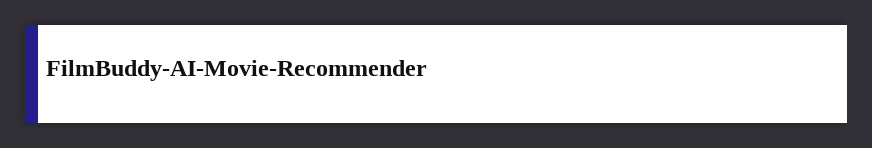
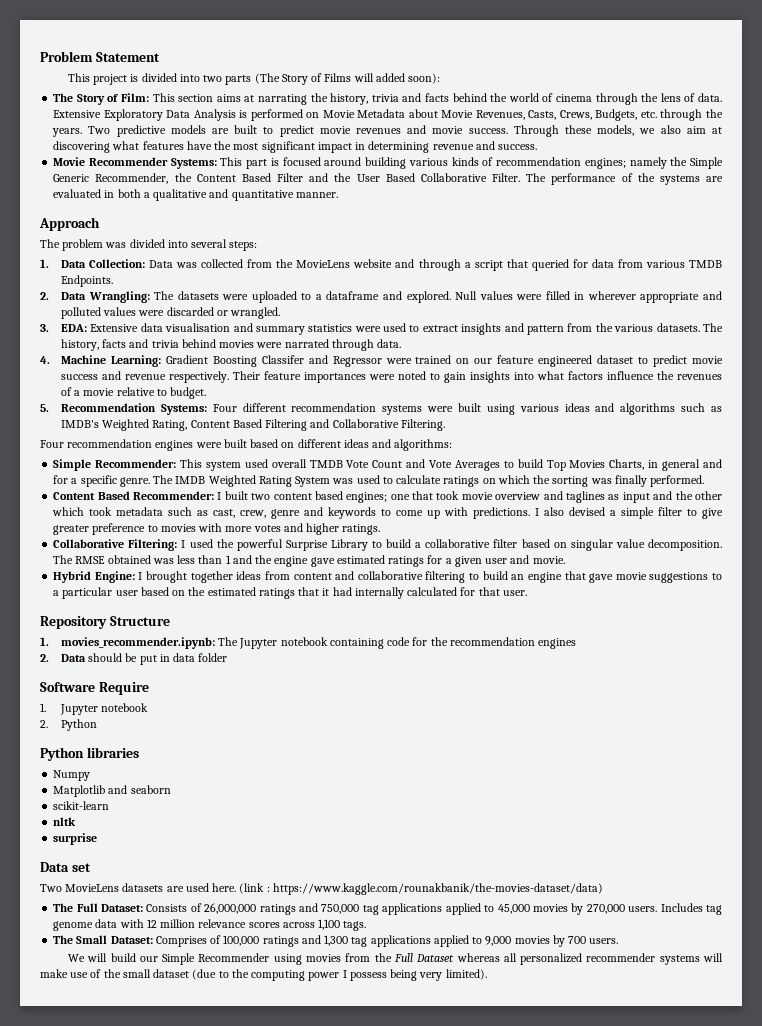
- FilmBuddy-AI-Movie-Recommender
+ Problem Statement
+ This project is divided into two parts (The Story of Films will added soon):
+ The Story of Film: This section aims at narrating the history, trivia and facts behind the world of cinema through the lens of data. Extensive Exploratory Data Analysis is performed on Movie Metadata about Movie Revenues, Casts, Crews, Budgets, etc. through the years. Two predictive models are built to predict movie revenues and movie success. Through these models, we also aim at discovering what features have the most significant impact in determining revenue and success.
+ Movie Recommender Systems: This part is focused around building various kinds of recommendation engines; namely the Simple Generic Recommender, the Content Based Filter and the User Based Collaborative Filter. The performance of the systems are evaluated in both a qualitative and quantitative manner.
+ Approach
+ The problem was divided into several steps:
+ 1. Data Collection: Data was collected from the MovieLens website and through a script that queried for data from various TMDB Endpoints.
+ 2. Data Wrangling: The datasets were uploaded to a dataframe and explored. Null values were filled in wherever appropriate and polluted values were discarded or wrangled.
+ 3. EDA: Extensive data visualisation and summary statistics were used to extract insights and pattern from the various datasets. The history, facts and trivia behind movies were narrated through data.
+ 4. Machine Learning: Gradient Boosting Classifer and Regressor were trained on our feature engineered dataset to predict movie success and revenue respectively. Their feature importances were noted to gain insights into what factors influence the revenues of a movie relative to budget.
+ 5. Recommendation Systems: Four different recommendation systems were built using various ideas and algorithms such as IMDB's Weighted Rating, Content Based Filtering and Collaborative Filtering.
+ Four recommendation engines were built based on different ideas and algorithms:
+ Simple Recommender: This system used overall TMDB Vote Count and Vote Averages to build Top Movies Charts, in general and for a specific genre. The IMDB Weighted Rating System was used to calculate ratings on which the sorting was finally performed.
+ Content Based Recommender: I built two content based engines; one that took movie overview and taglines as input and the other which took metadata such as cast, crew, genre and keywords to come up with predictions. I also devised a simple filter to give greater preference to movies with more votes and higher ratings.
+ Collaborative Filtering: I used the powerful Surprise Library to build a collaborative filter based on singular value decomposition. The RMSE obtained was less than 1 and the engine gave estimated ratings for a given user and movie.
+ Hybrid Engine: I brought together ideas from content and collaborative filtering to build an engine that gave movie suggestions to a particular user based on the estimated ratings that it had internally calculated for that user.
+ Repository Structure
+ 1. movies_recommender.ipynb: The Jupyter notebook containing code for the recommendation engines
+ 2. Data should be put in data folder
+ Software Require
+ 1. Jupyter notebook
+ 2. Python
+ Python libraries
+ Numpy
+ Matplotlib and seaborn
+ scikit-learn
+ nltk
+ surprise
+ Data set
+ Two MovieLens datasets are used here. (link : https://www.kaggle.com/rounakbanik/the-movies-dataset/data)
+ The Full Dataset: Consists of 26,000,000 ratings and 750,000 tag applications applied to 45,000 movies by 270,000 users. Includes tag genome data with 12 million relevance scores across 1,100 tags.
+ The Small Dataset: Comprises of 100,000 ratings and 1,300 tag applications applied to 9,000 movies by 700 users.
+ We will build our Simple Recommender using movies from the Full Dataset whereas all personalized recommender systems will make use of the small dataset (due to the computing power I possess being very limited).

